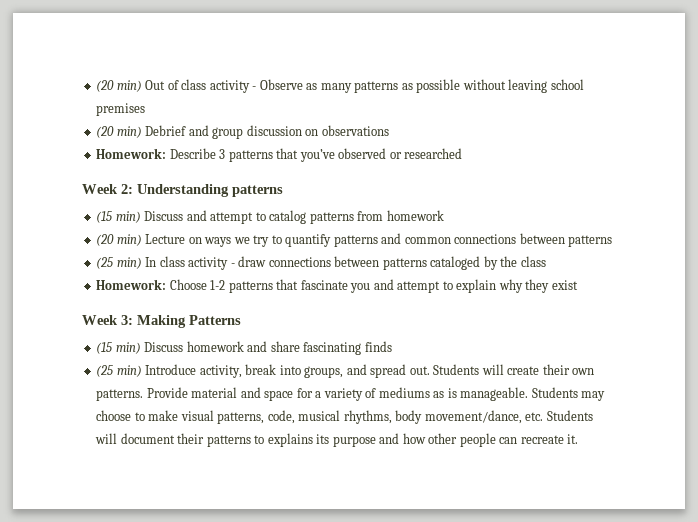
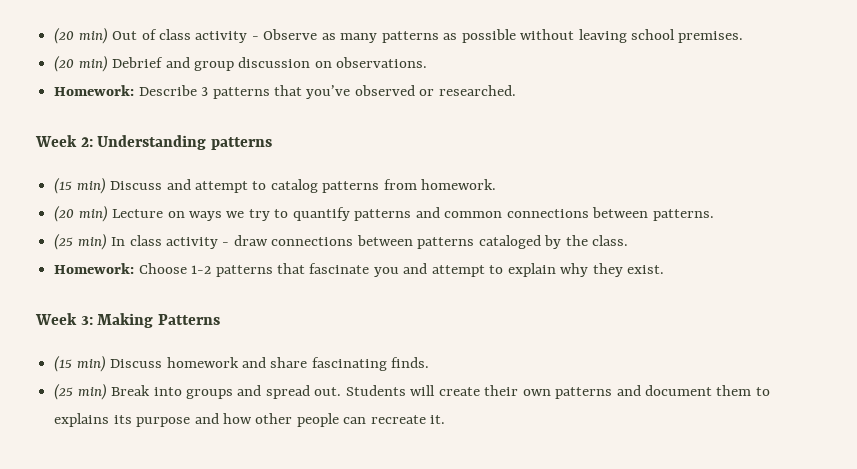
- (20 min) Out of class activity - Observe as many patterns as possible without leaving school premises
+ (20 min) Out of class activity - Observe as many patterns as possible without leaving school premises.
- (20 min) Debrief and group discussion on observations
+ (20 min) Debrief and group discussion on observations.
- Homework: Describe 3 patterns that you’ve observed or researched
+ Homework: Describe 3 patterns that you’ve observed or researched.
- (15 min) Discuss and attempt to catalog patterns from homework
+ (15 min) Discuss and attempt to catalog patterns from homework.
- (20 min) Lecture on ways we try to quantify patterns and common connections between patterns
+ (20 min) Lecture on ways we try to quantify patterns and common connections between patterns.
- (25 min) In class activity - draw connections between patterns cataloged by the class
+ (25 min) In class activity - draw connections between patterns cataloged by the class.
- Homework: Choose 1-2 patterns that fascinate you and attempt to explain why they exist
+ Homework: Choose 1-2 patterns that fascinate you and attempt to explain why they exist.
- (15 min) Discuss homework and share fascinating finds
- (25 min) Introduce activity, break into groups, and spread out.
+ (15 min) Discuss homework and share fascinating finds.
+ (25 min) Break into groups and spread out.
- Students will create their own patterns. Provide material and space for a variety of mediums as is manageable. Students may choose to make visual patterns, code, musical rhythms, body movement/dance, etc. Students will document their patterns to explains its purpose and how other people can recreate it.
+ Students will create their own patterns and document them to explains its purpose and how other people can recreate it.

